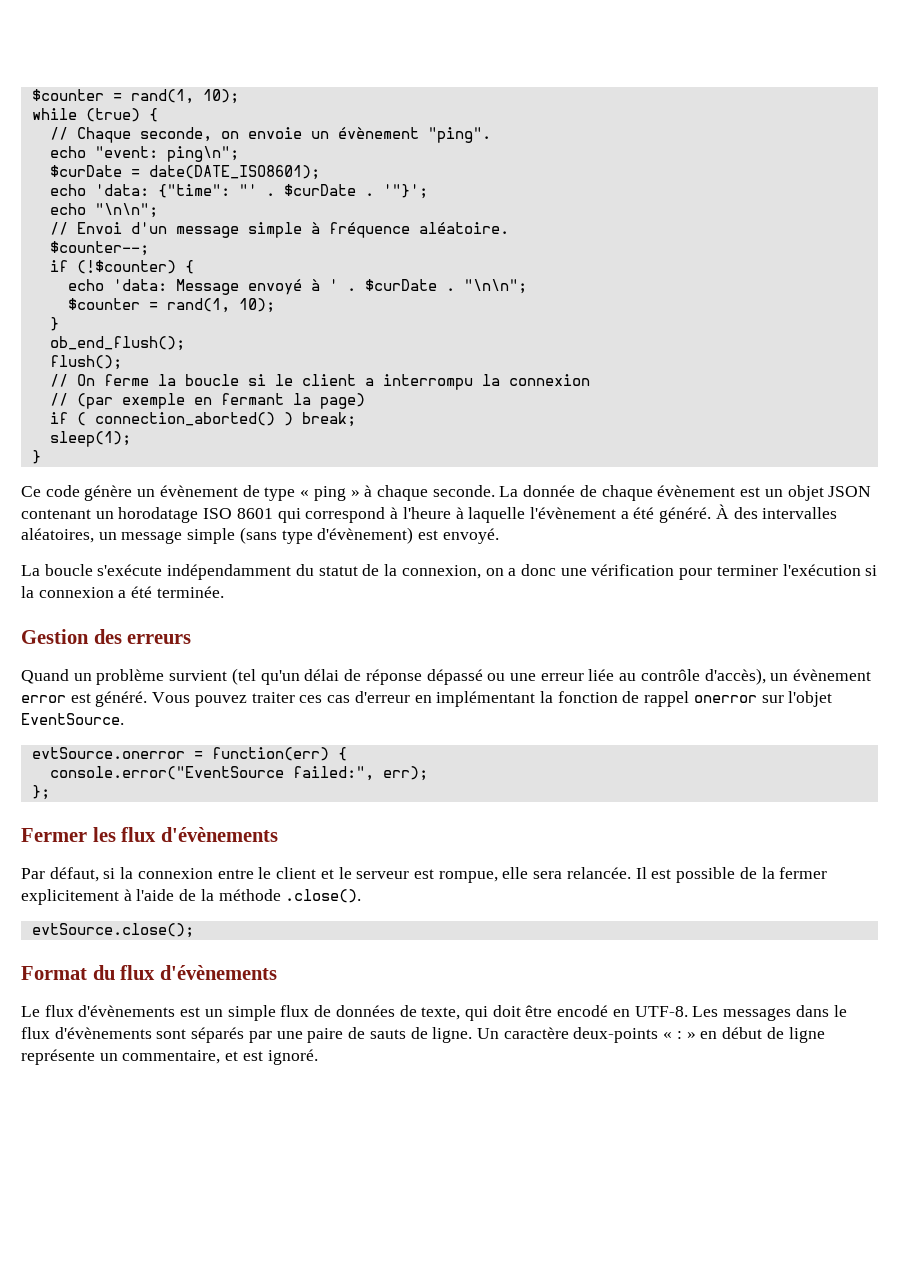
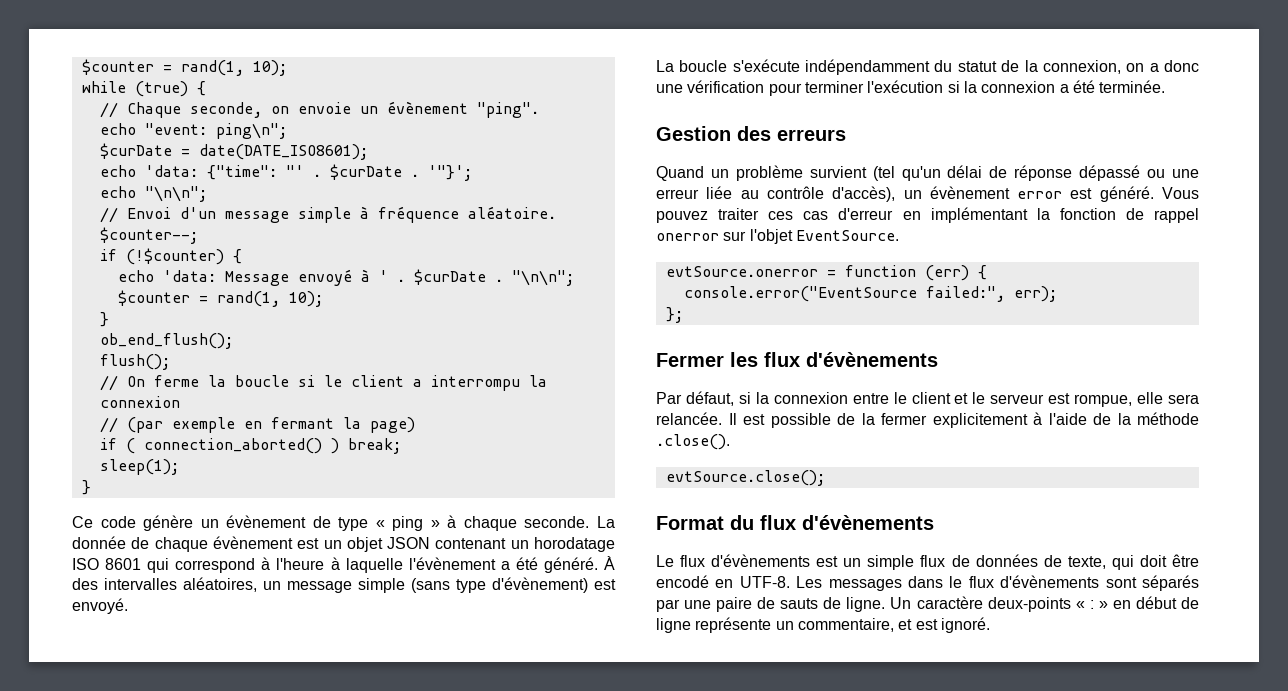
- evtSource.onerror = function(err) {
+ evtSource.onerror = function (err) {

